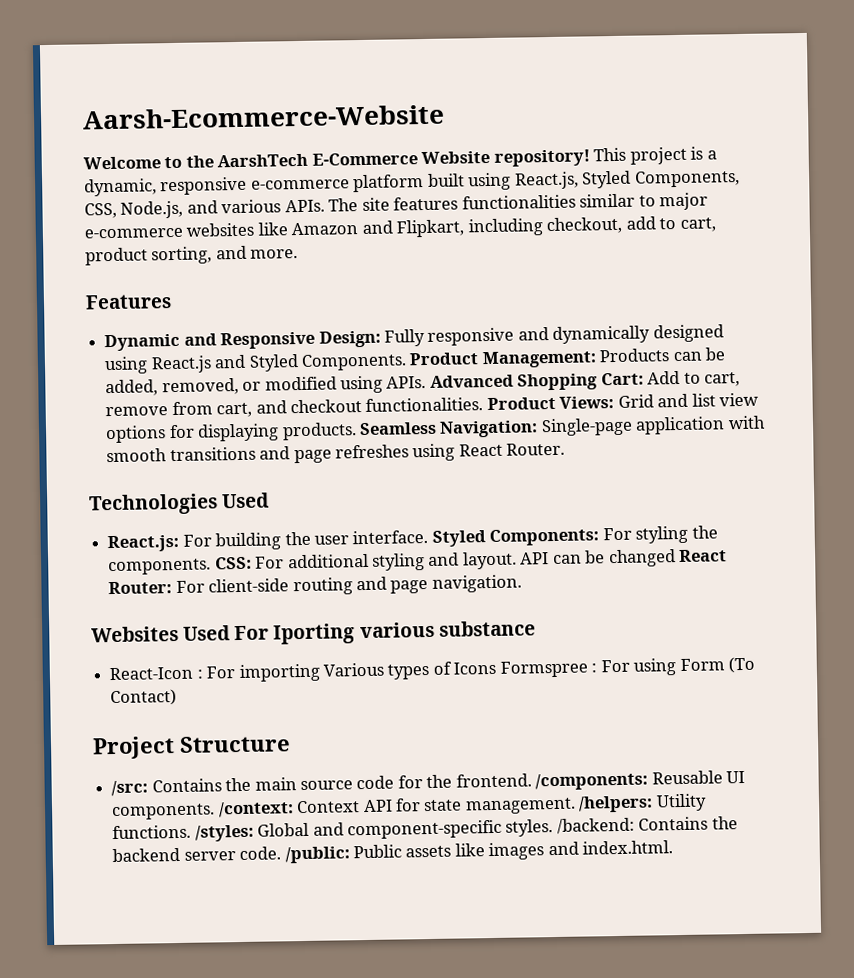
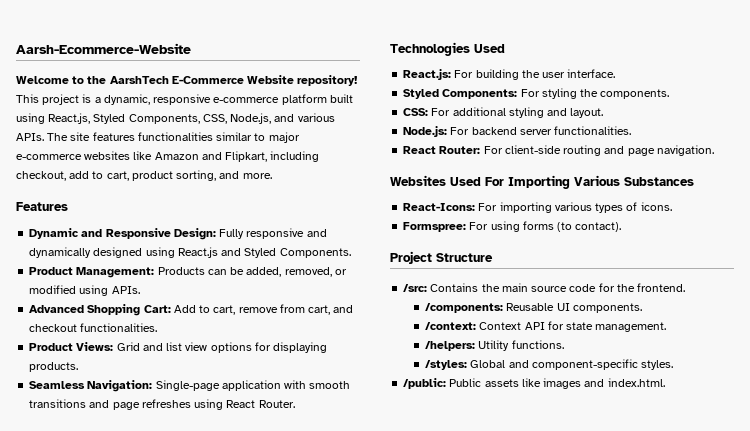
- Dynamic and Responsive Design: Fully responsive and dynamically designed using React.js and Styled Components. Product Management: Products can be added, removed, or modified using APIs. Advanced Shopping Cart: Add to cart, remove from cart, and checkout functionalities. Product Views: Grid and list view options for displaying products. Seamless Navigation: Single-page application with smooth transitions and page refreshes using React Router.
+ Dynamic and Responsive Design: Fully responsive and dynamically designed using React.js and Styled Components.
+ Product Management: Products can be added, removed, or modified using APIs.
+ Advanced Shopping Cart: Add to cart, remove from cart, and checkout functionalities.
+ Product Views: Grid and list view options for displaying products.
+ Seamless Navigation: Single-page application with smooth transitions and page refreshes using React Router.
- React.js: For building the user interface. Styled Components: For styling the components. CSS: For additional styling and layout. API can be changed React Router: For client-side routing and page navigation.
+ React.js: For building the user interface.
+ Styled Components: For styling the components.
+ CSS: For additional styling and layout.
+ Node.js: For backend server functionalities.
+ React Router: For client-side routing and page navigation.
- Websites Used For Iporting various substance
- React-Icon : For importing Various types of Icons Formspree : For using Form (To Contact)
+ Websites Used For Importing Various Substances
+ React-Icons: For importing various types of icons.
+ Formspree: For using forms (to contact).
- /src: Contains the main source code for the frontend. /components: Reusable UI components. /context: Context API for state management. /helpers: Utility functions. /styles: Global and component-specific styles. /backend: Contains the backend server code. /public: Public assets like images and index.html.
+ /src: Contains the main source code for the frontend.
+ /components: Reusable UI components.
+ /context: Context API for state management.
+ /helpers: Utility functions.
+ /styles: Global and component-specific styles.
+ /public: Public assets like images and index.html.

